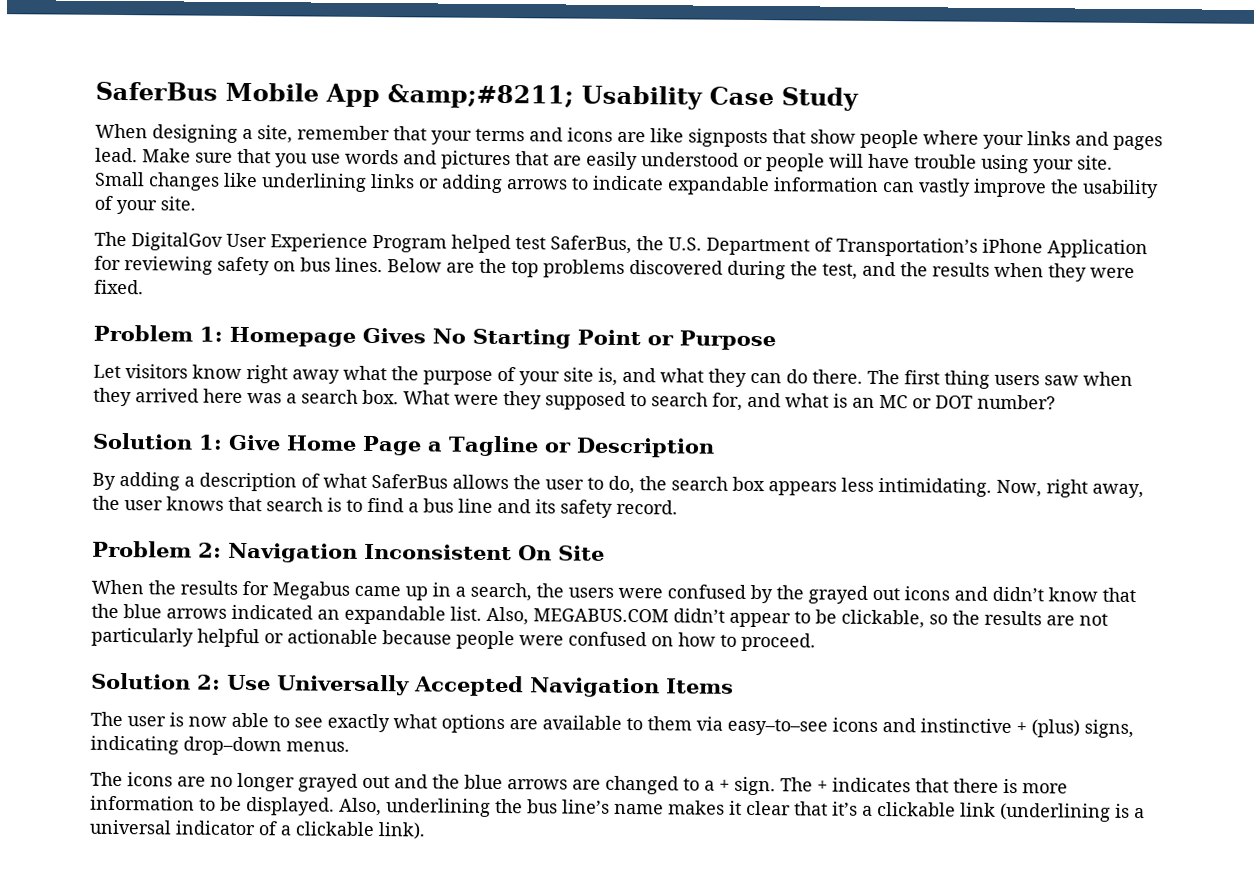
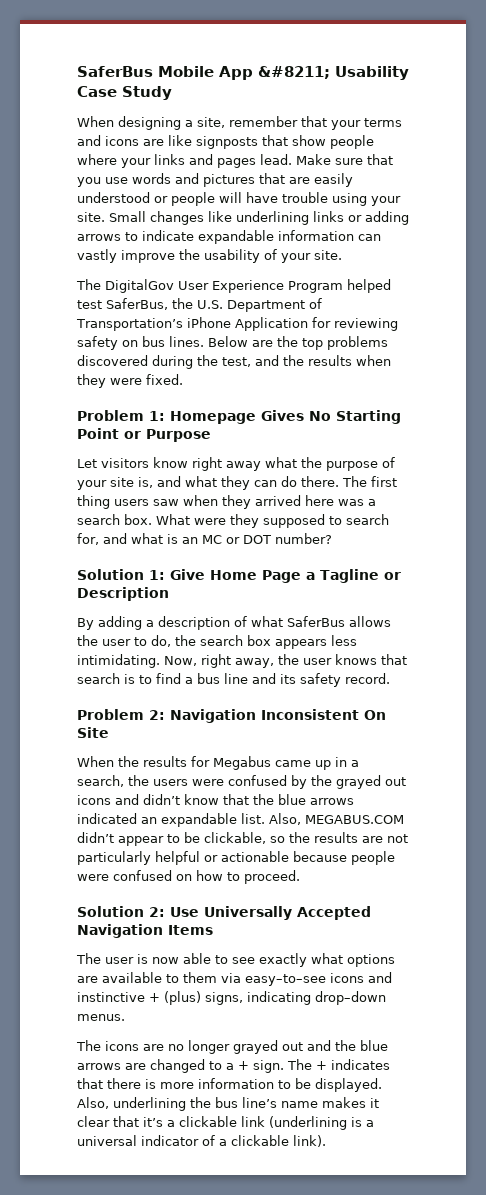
- SaferBus Mobile App &amp;#8211; Usability Case Study
+ SaferBus Mobile App &#8211; Usability Case Study

